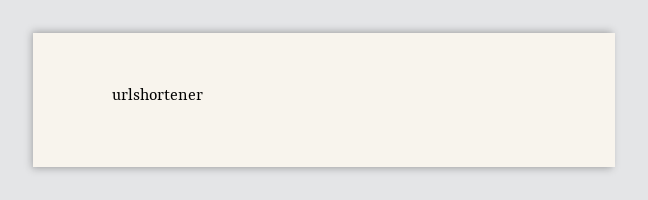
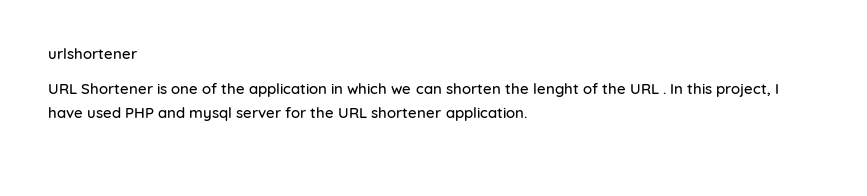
+ URL Shortener is one of the application in which we can shorten the lenght of the URL . In this project, I have used PHP and mysql server for the URL shortener application.

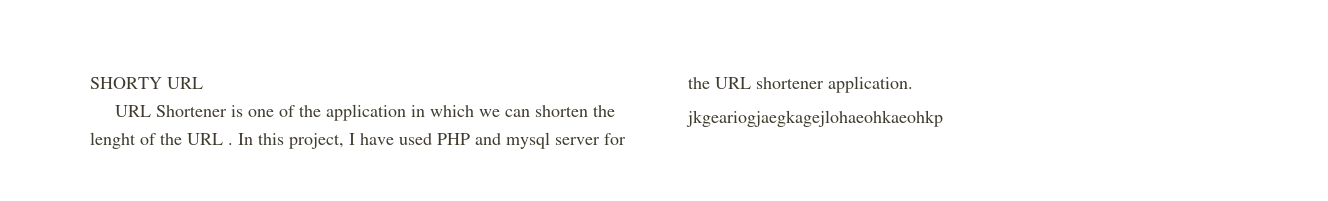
- urlshortener
+ SHORTY URL
+ jkgeariogjaegkagejlohaeohkaeohkp

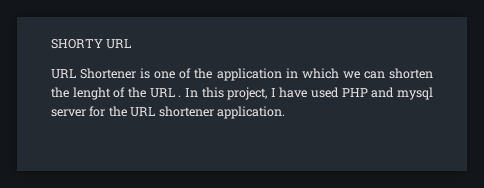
- jkgeariogjaegkagejlohaeohkaeohkp

